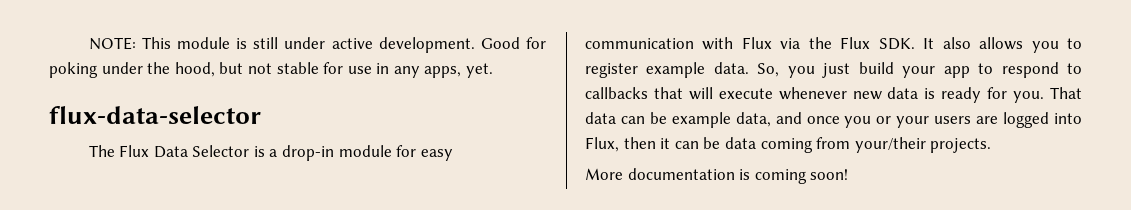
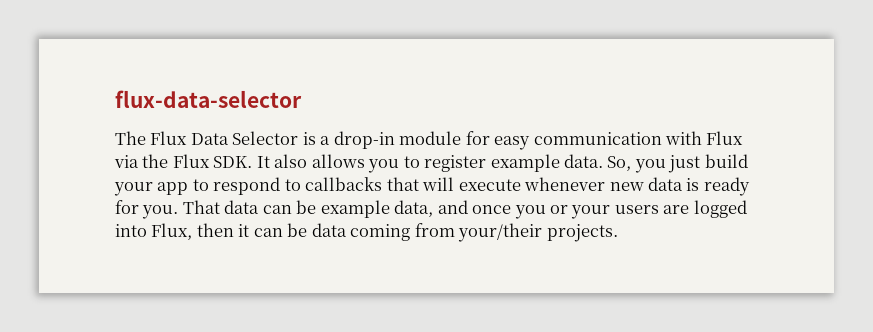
- NOTE: This module is still under active development. Good for poking under the hood, but not stable for use in any apps, yet.
- More documentation is coming soon!

